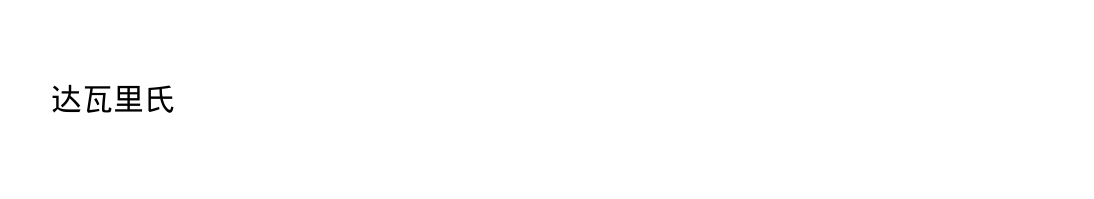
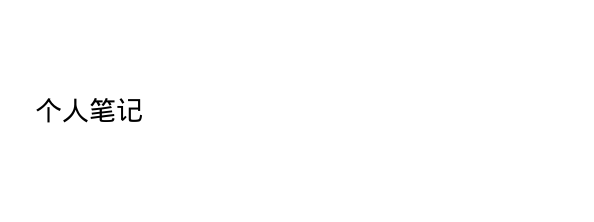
- 达瓦里氏
+ 个人笔记

